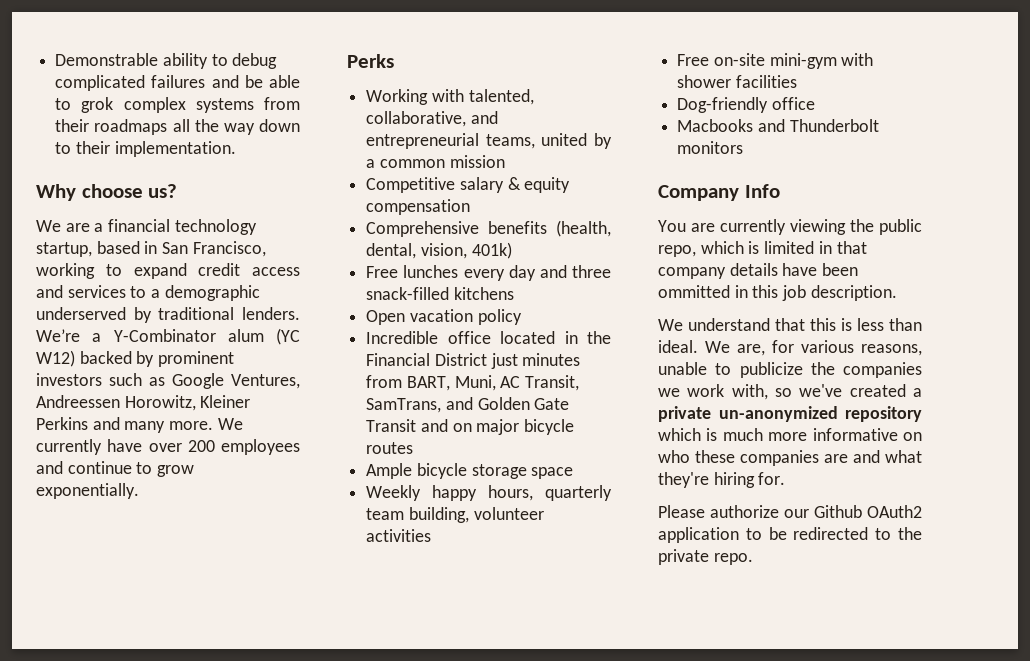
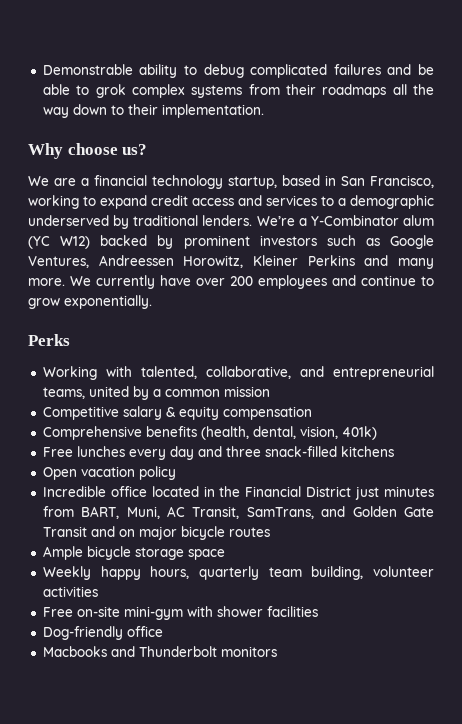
- Company Info
- You are currently viewing the public repo, which is limited in that company details have been ommitted in this job description.
- We understand that this is less than ideal. We are, for various reasons, unable to publicize the companies we work with, so we've created a private un-anonymized repository which is much more informative on who these companies are and what they're hiring for.
- Please authorize our Github OAuth2 application to be redirected to the private repo.

